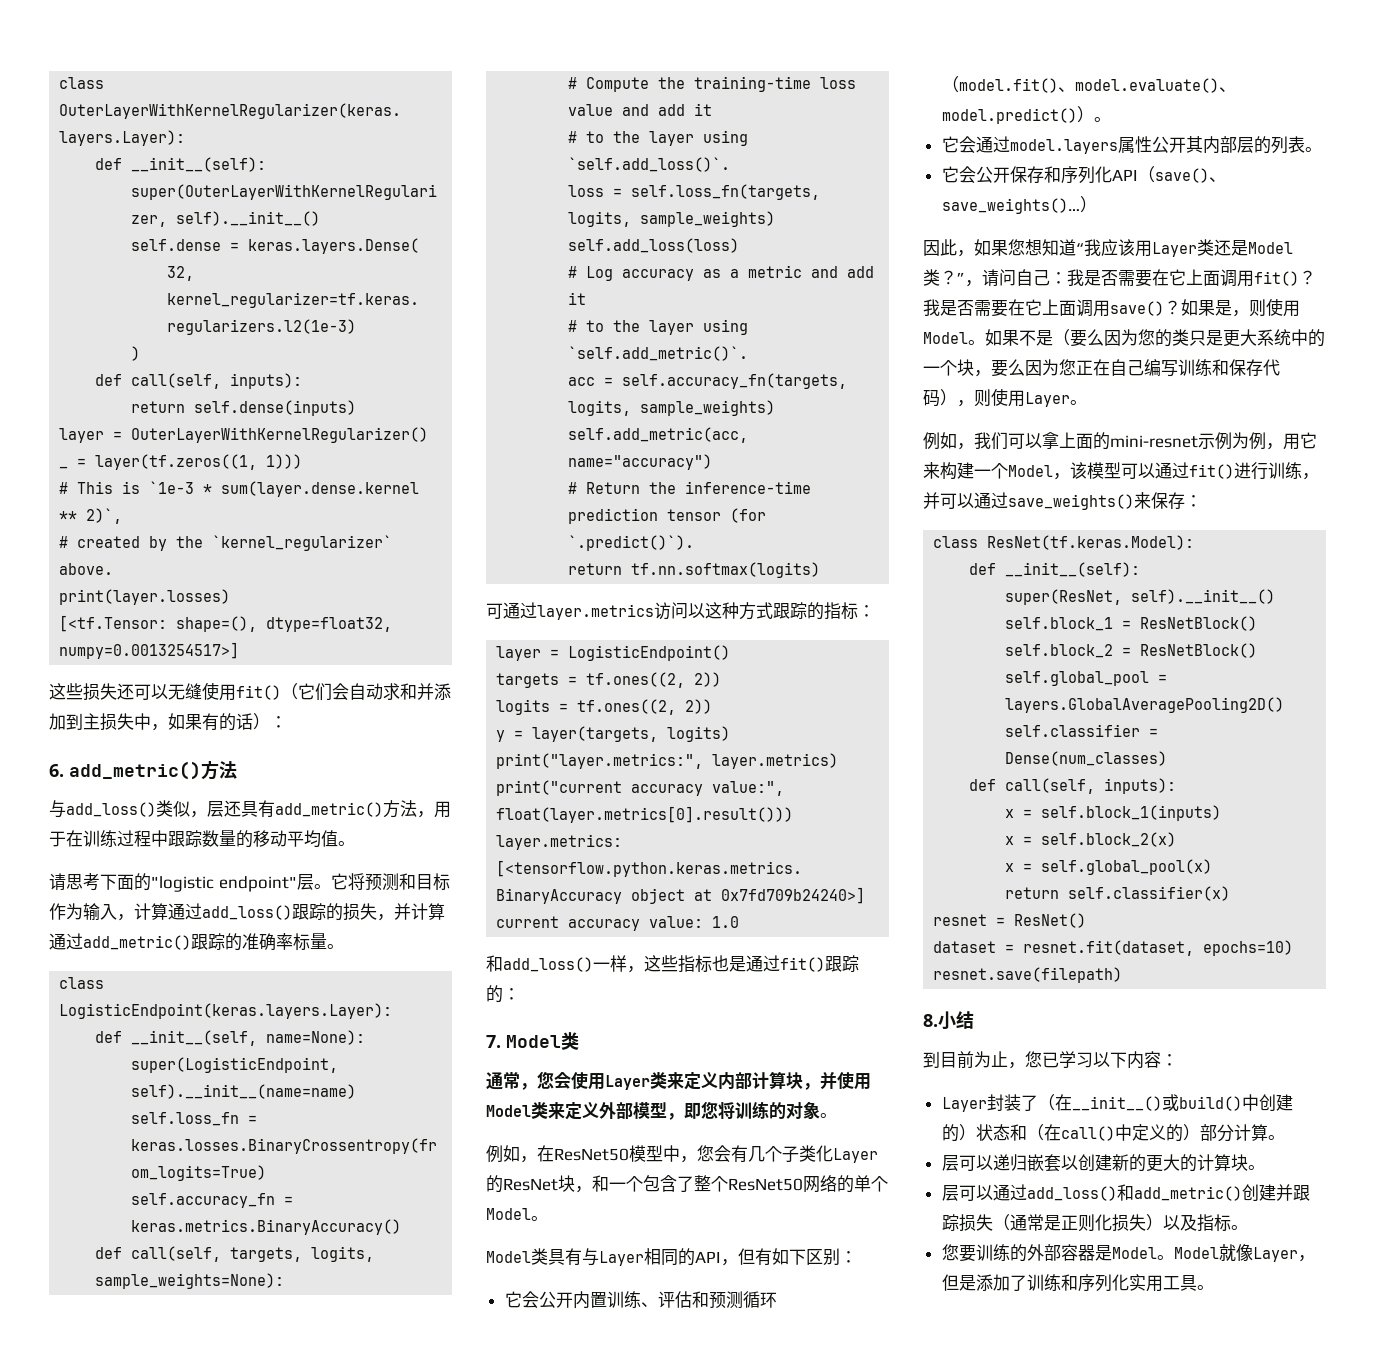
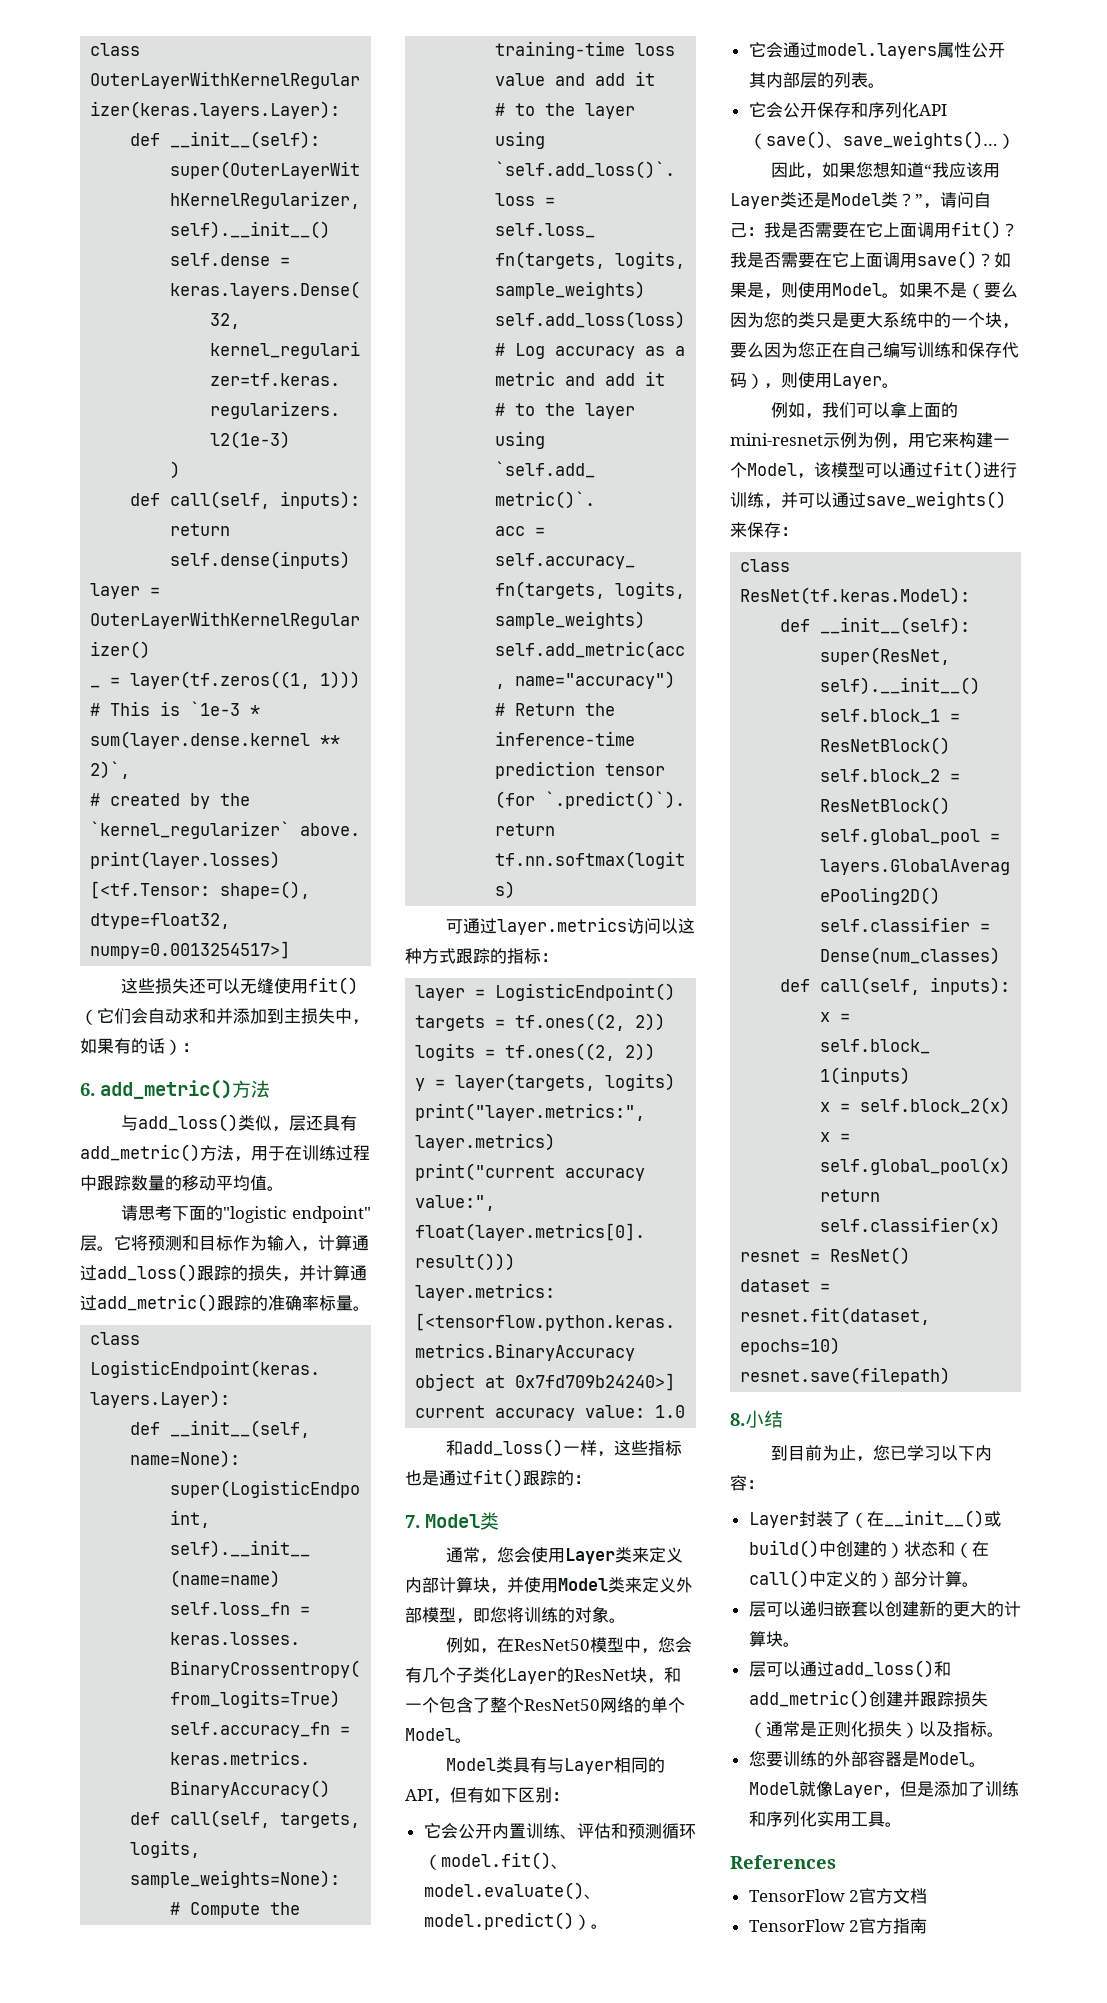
+ References
+ TensorFlow 2官方文档
+ TensorFlow 2官方指南

